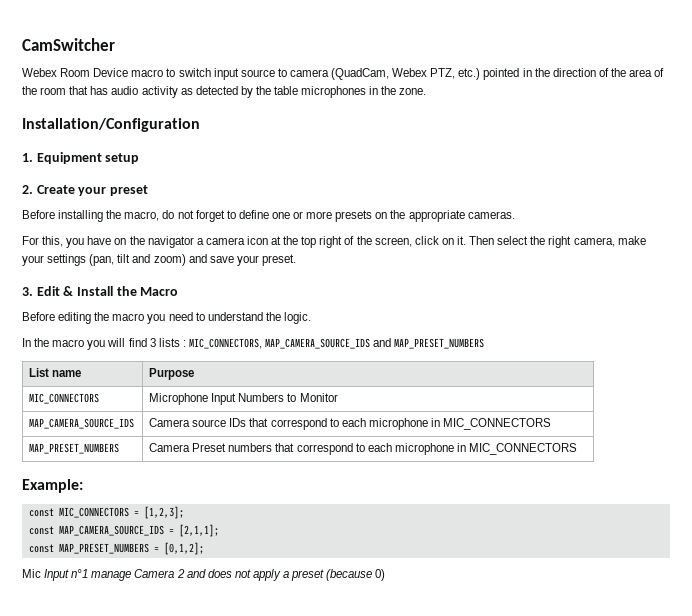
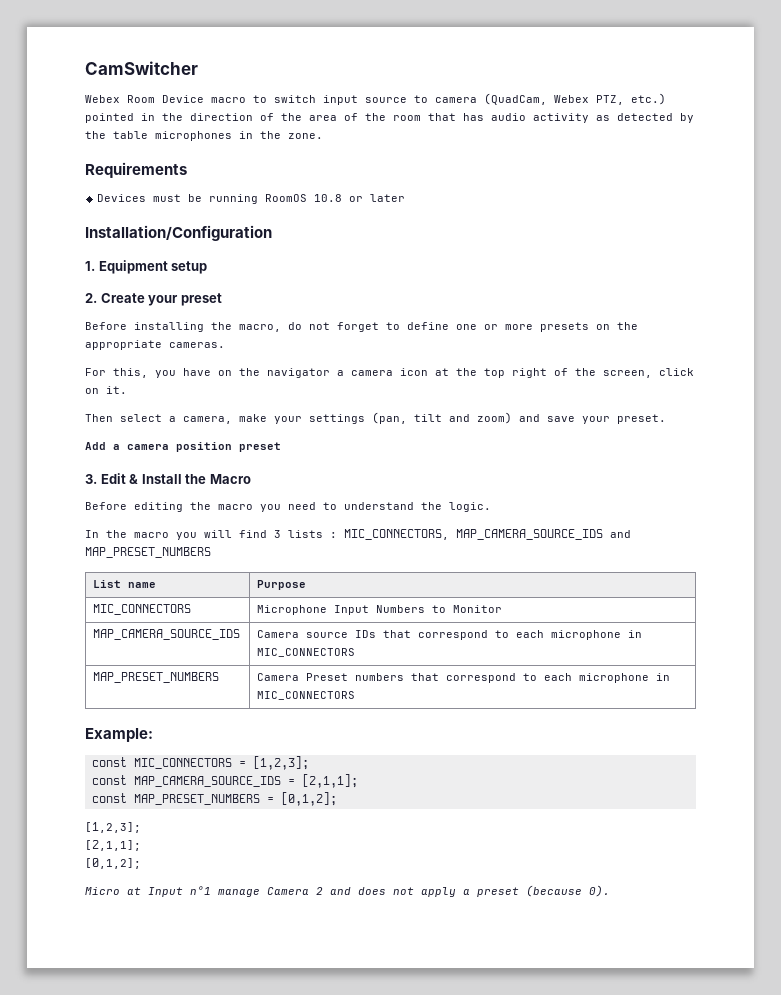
+ Requirements
+ Devices must be running RoomOS 10.8 or later
- For this, you have on the navigator a camera icon at the top right of the screen, click on it. Then select the right camera, make your settings (pan, tilt and zoom) and save your preset.
+ For this, you have on the navigator a camera icon at the top right of the screen, click on it.
+ Then select a camera, make your settings (pan, tilt and zoom) and save your preset.
+ Add a camera position preset
  const MAP_PRESET_NUMBERS = [0,1,2];
- Mic Input n°1 manage Camera 2 and does not apply a preset (because 0)
+ [1,2,3];
+ [2,1,1];
+ [0,1,2];
+ Micro at Input n°1 manage Camera 2 and does not apply a preset (because 0).

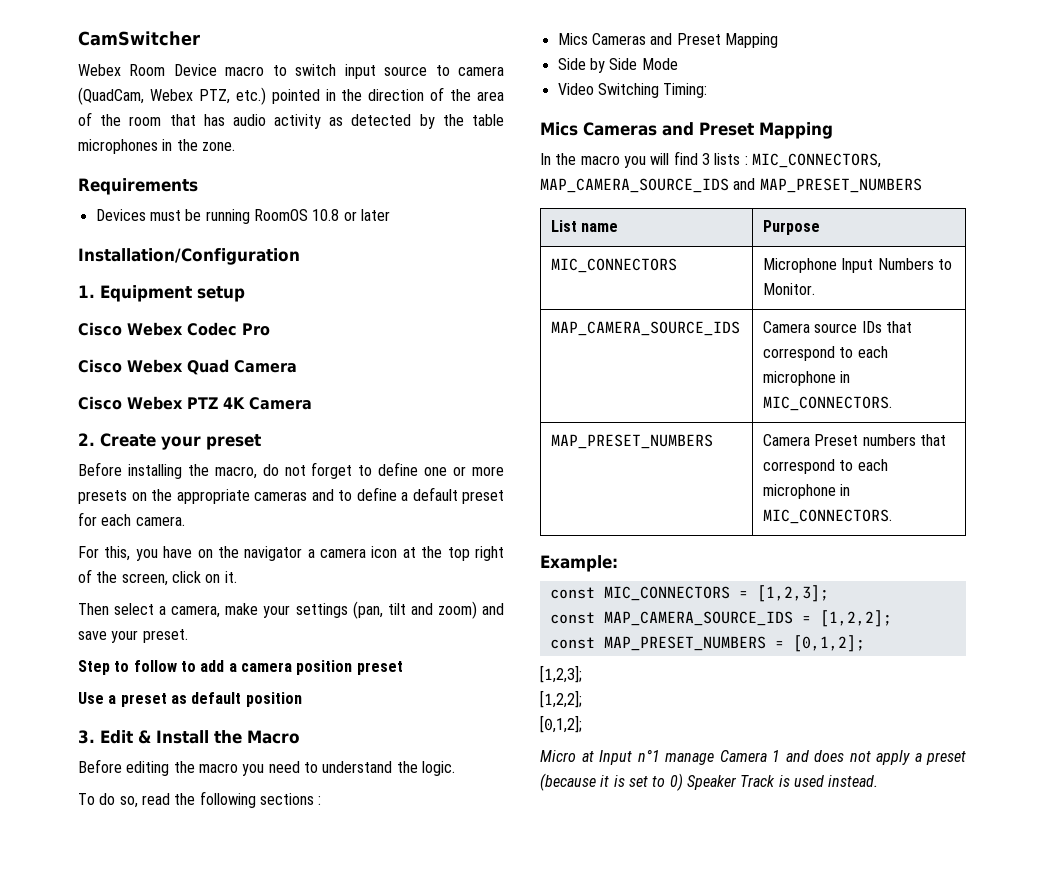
+ Cisco Webex Codec Pro
+ Cisco Webex Quad Camera
+ Cisco Webex PTZ 4K Camera
- Before installing the macro, do not forget to define one or more presets on the appropriate cameras.
+ Before installing the macro, do not forget to define one or more presets on the appropriate cameras and to define a default preset for each camera.
- Add a camera position preset
+ Step to follow to add a camera position preset
+ Use a preset as default position
+ To do so, read the following sections :
+ Mics Cameras and Preset Mapping
+ Side by Side Mode
+ Video Switching Timing:
+ Mics Cameras and Preset Mapping
- MIC_CONNECTORS | Microphone Input Numbers to Monitor
+ MIC_CONNECTORS | Microphone Input Numbers to Monitor.
- MAP_CAMERA_SOURCE_IDS | Camera source IDs that correspond to each microphone in MIC_CONNECTORS
+ MAP_CAMERA_SOURCE_IDS | Camera source IDs that correspond to each microphone in MIC_CONNECTORS.
- MAP_PRESET_NUMBERS | Camera Preset numbers that correspond to each microphone in MIC_CONNECTORS
+ MAP_PRESET_NUMBERS | Camera Preset numbers that correspond to each microphone in MIC_CONNECTORS.
- const MAP_CAMERA_SOURCE_IDS = [2,1,1];
+ const MAP_CAMERA_SOURCE_IDS = [1,2,2];
  const MAP_PRESET_NUMBERS = [0,1,2];
  [1,2,3];
- [2,1,1];
+ [1,2,2];
- Micro at Input n°1 manage Camera 2 and does not apply a preset (because 0).
+ Micro at Input n°1 manage Camera 1 and does not apply a preset (because it is set to 0) Speaker Track is used instead.

